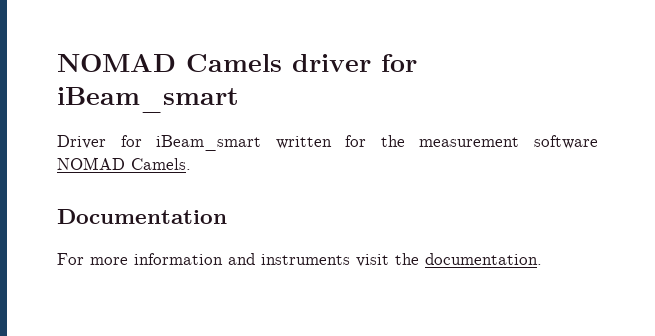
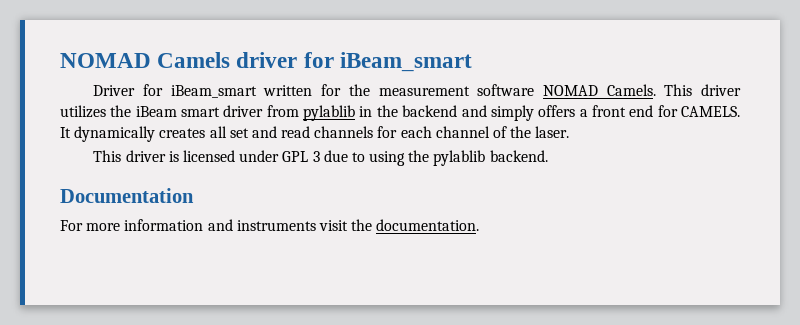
+ This driver utilizes the iBeam smart driver from pylablib in the backend and simply offers a front end for CAMELS. It dynamically creates all set and read channels for each channel of the laser.
+ This driver is licensed under GPL 3 due to using the pylablib backend.

